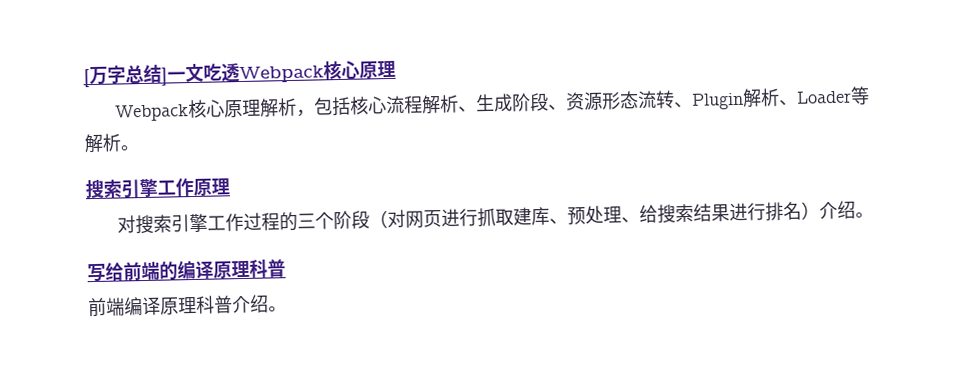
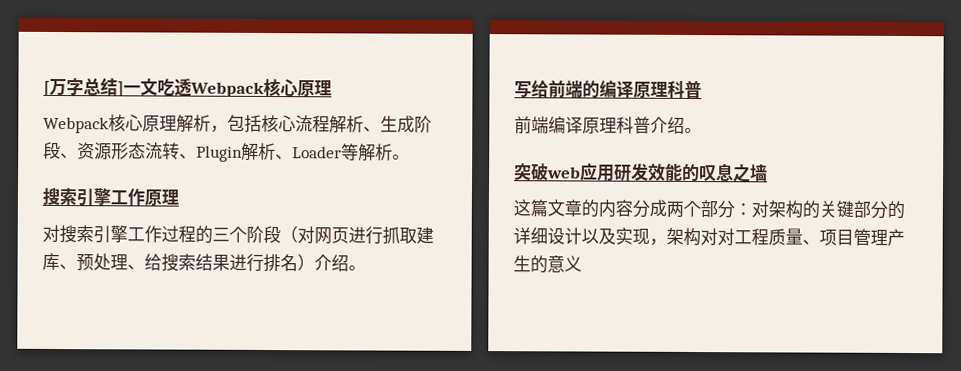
+ 突破web应用研发效能的叹息之墙
+ 这篇文章的内容分成两个部分：对架构的关键部分的详细设计以及实现，架构对对工程质量、项目管理产生的意义

